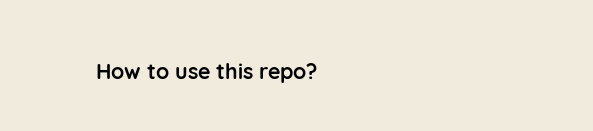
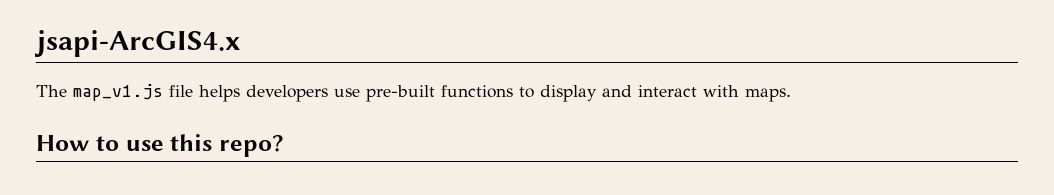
+ jsapi-ArcGIS4.x
+ The map_v1.js file helps developers use pre-built functions to display and interact with maps.

